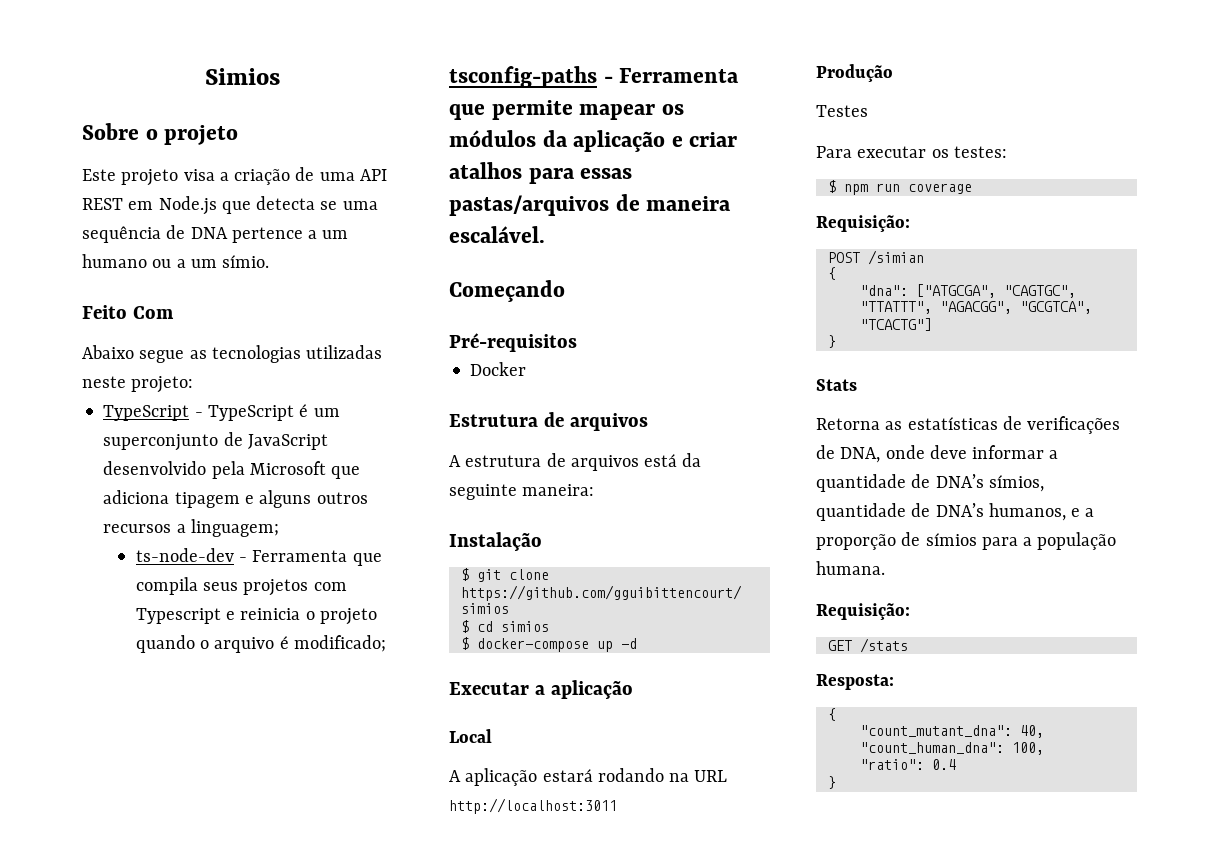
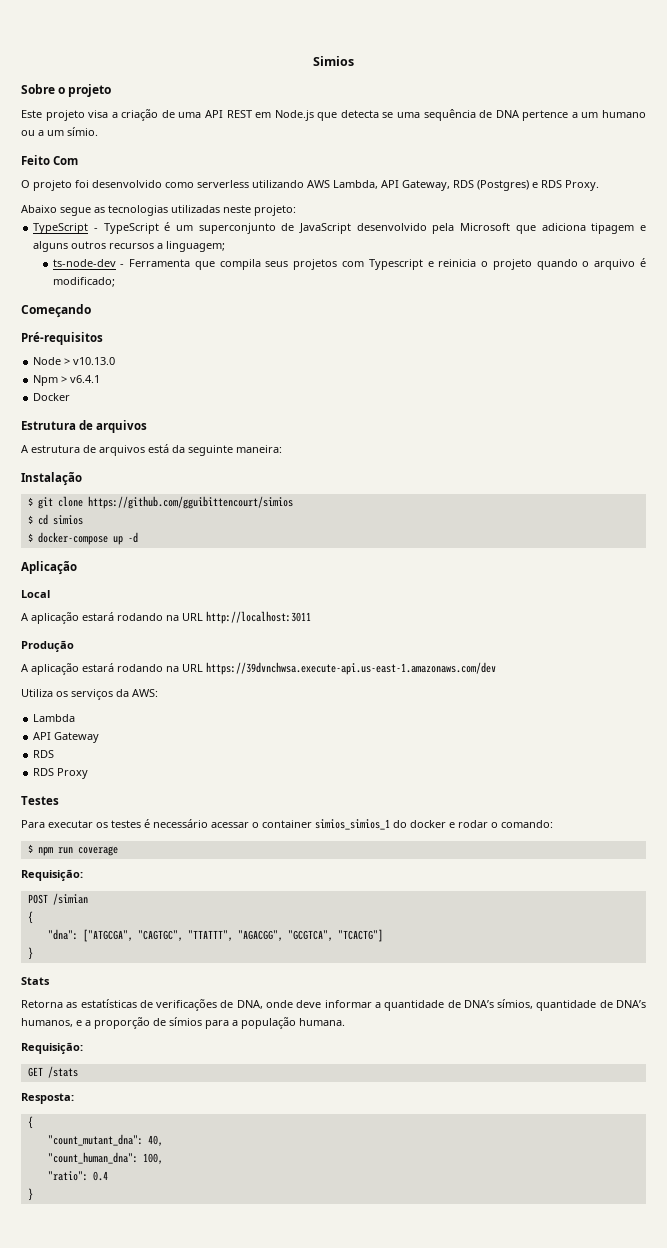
+ O projeto foi desenvolvido como serverless utilizando AWS Lambda, API Gateway, RDS (Postgres) e RDS Proxy.
- tsconfig-paths - Ferramenta que permite mapear os módulos da aplicação e criar atalhos para essas pastas/arquivos de maneira escalável.
  Começando
  Pré-requisitos
+ Node > v10.13.0
+ Npm > v6.4.1
- Executar a aplicação
+ Aplicação
+ A aplicação estará rodando na URL https://39dvnchwsa.execute-api.us-east-1.amazonaws.com/dev
+ Utiliza os serviços da AWS:
+ Lambda
+ API Gateway
+ RDS
+ RDS Proxy
  Testes
- Para executar os testes:
+ Para executar os testes é necessário acessar o container simios_simios_1 do docker e rodar o comando:

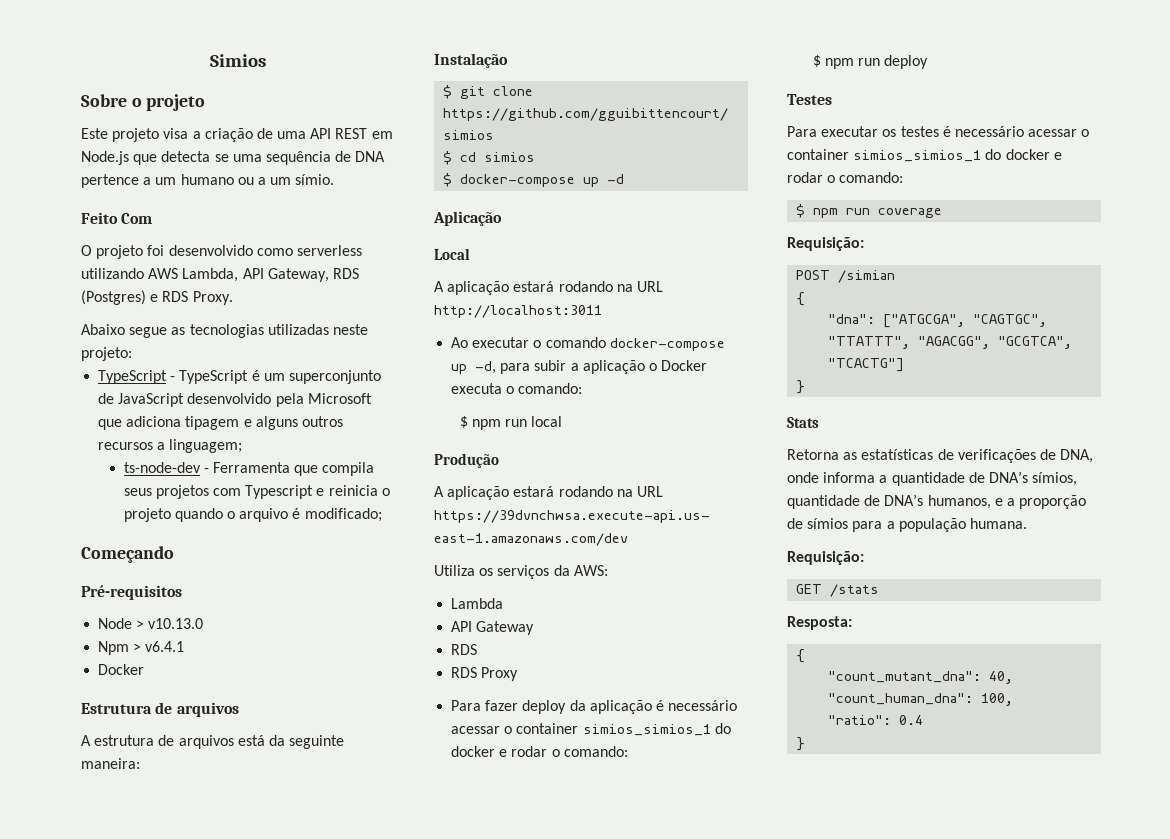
+ Ao executar o comando docker-compose up -d, para subir a aplicação o Docker executa o comando:
+ $ npm run local
+ Para fazer deploy da aplicação é necessário acessar o container simios_simios_1 do docker e rodar o comando:
+ $ npm run deploy
- Retorna as estatísticas de verificações de DNA, onde deve informar a quantidade de DNA’s símios, quantidade de DNA’s humanos, e a proporção de símios para a população humana.
+ Retorna as estatísticas de verificações de DNA, onde informa a quantidade de DNA’s símios, quantidade de DNA’s humanos, e a proporção de símios para a população humana.

